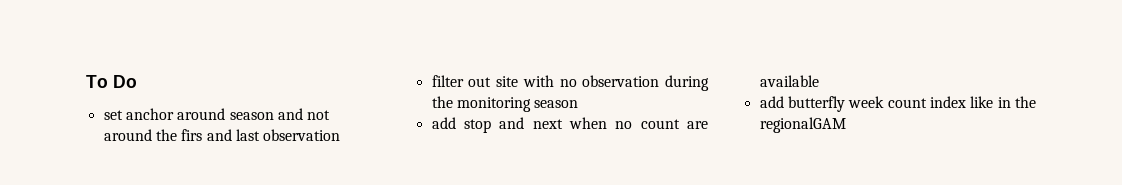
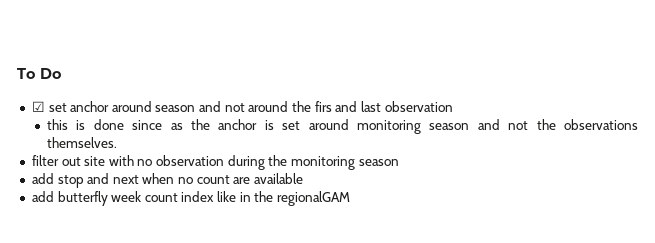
- set anchor around season and not around the firs and last observation
+ ☑ set anchor around season and not around the firs and last observation
+ this is done since as the anchor is set around monitoring season and not the observations themselves.

